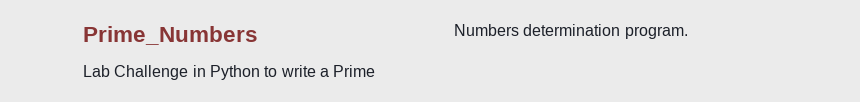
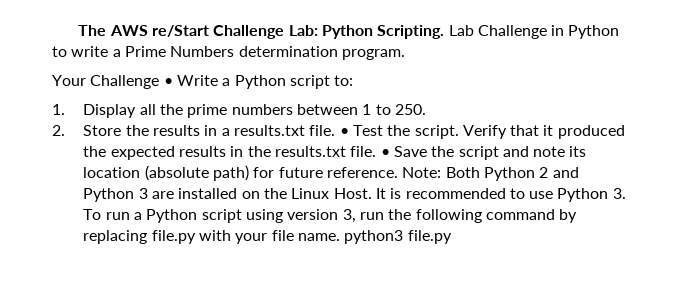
- Prime_Numbers
- Lab Challenge in Python to write a Prime Numbers determination program.
+ The AWS re/Start Challenge Lab: Python Scripting. Lab Challenge in Python to write a Prime Numbers determination program.
+ Your Challenge • Write a Python script to:
+ 1. Display all the prime numbers between 1 to 250.
+ 2. Store the results in a results.txt file. • Test the script. Verify that it produced the expected results in the results.txt file. • Save the script and note its location (absolute path) for future reference. Note: Both Python 2 and Python 3 are installed on the Linux Host. It is recommended to use Python 3. To run a Python script using version 3, run the following command by replacing file.py with your file name. python3 file.py

